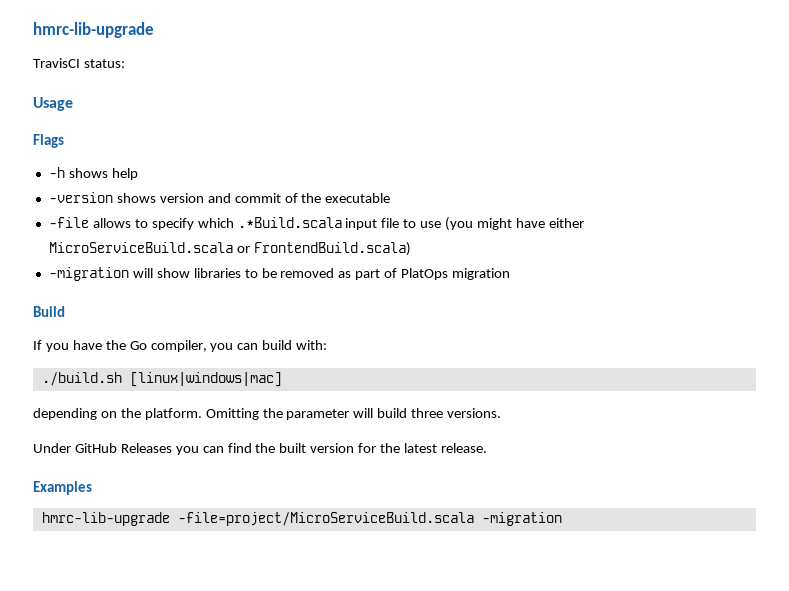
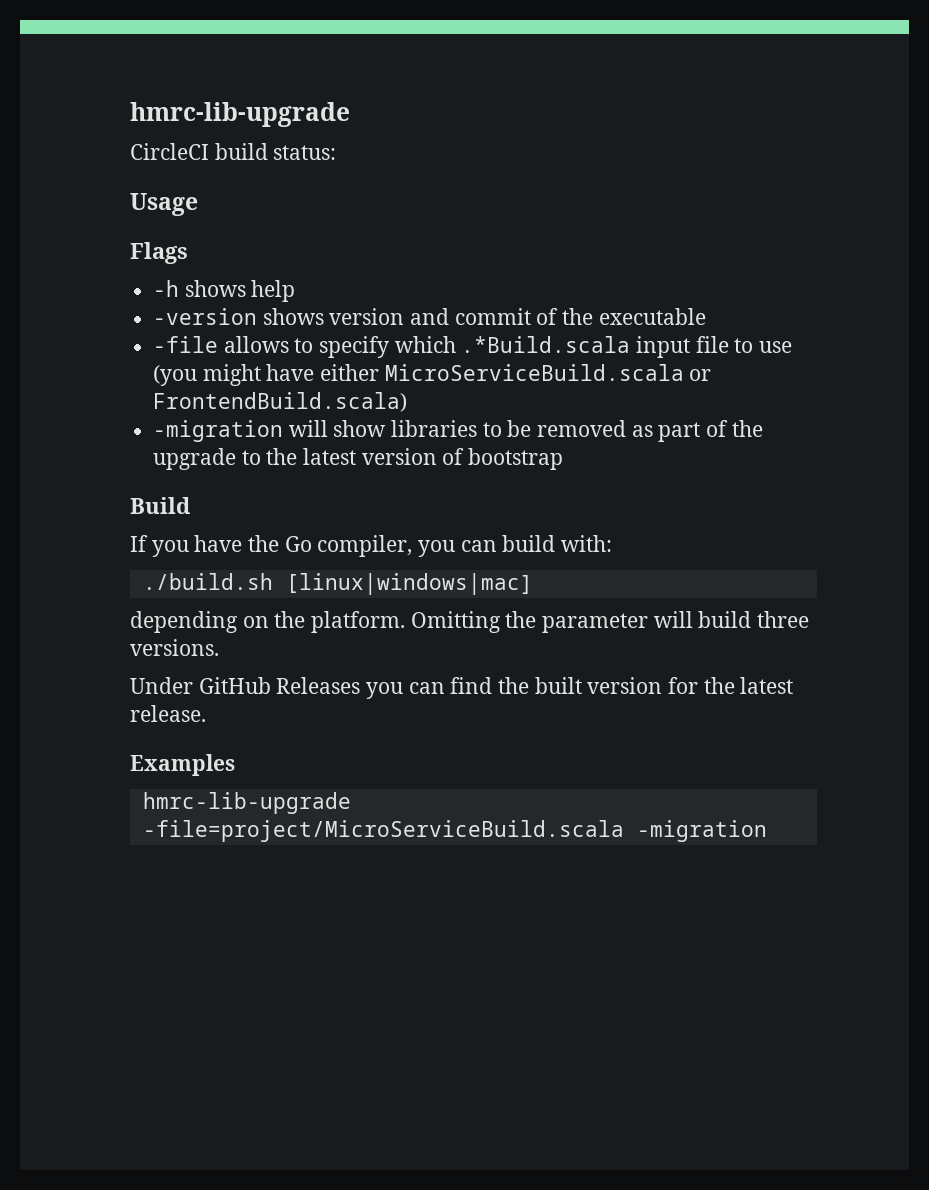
- TravisCI status:
+ CircleCI build status:
- -migration will show libraries to be removed as part of PlatOps migration
+ -migration will show libraries to be removed as part of the upgrade to the latest version of bootstrap

